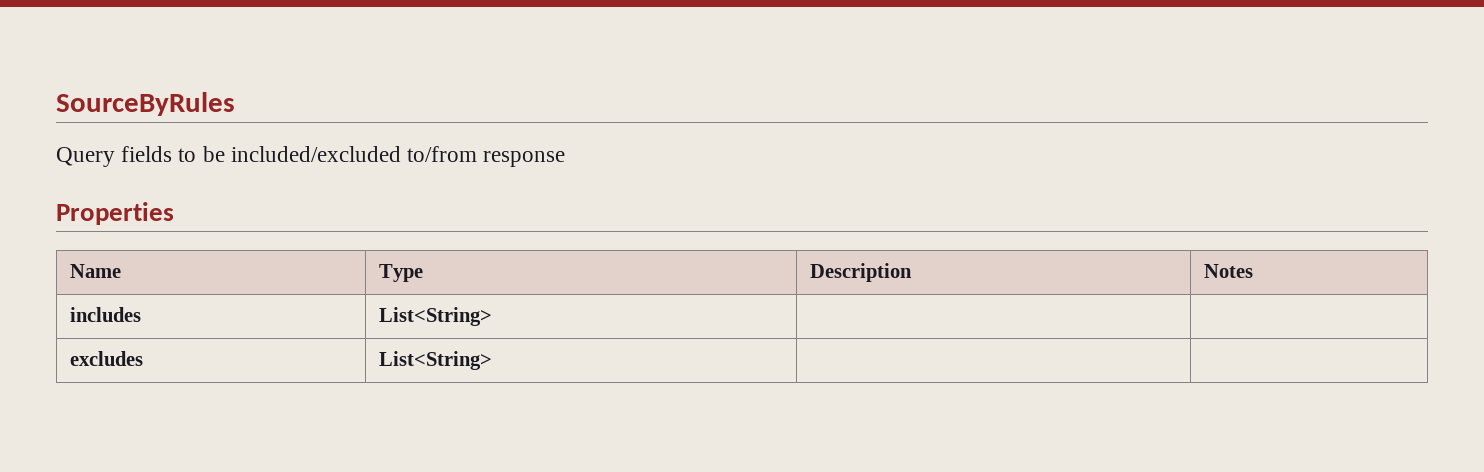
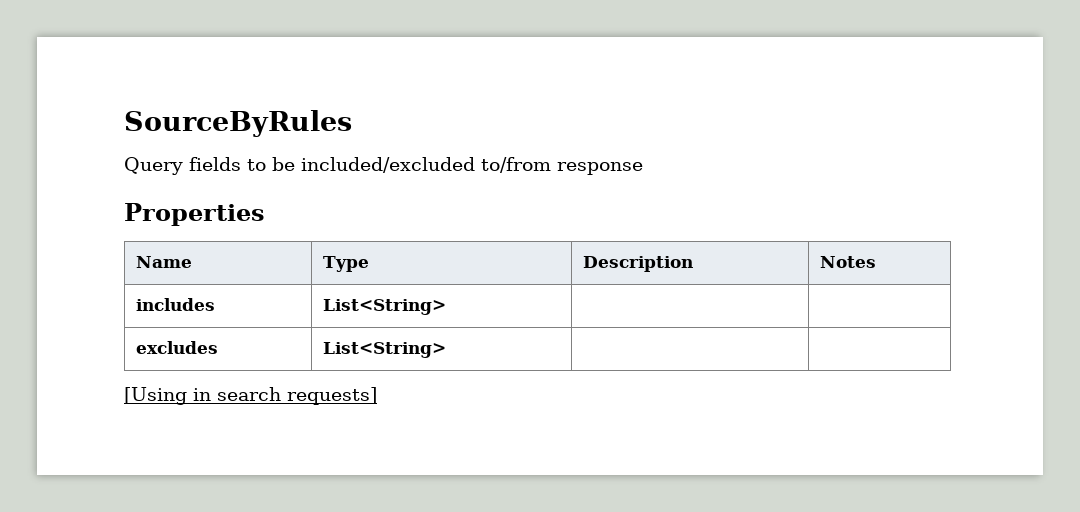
+ [Using in search requests]

